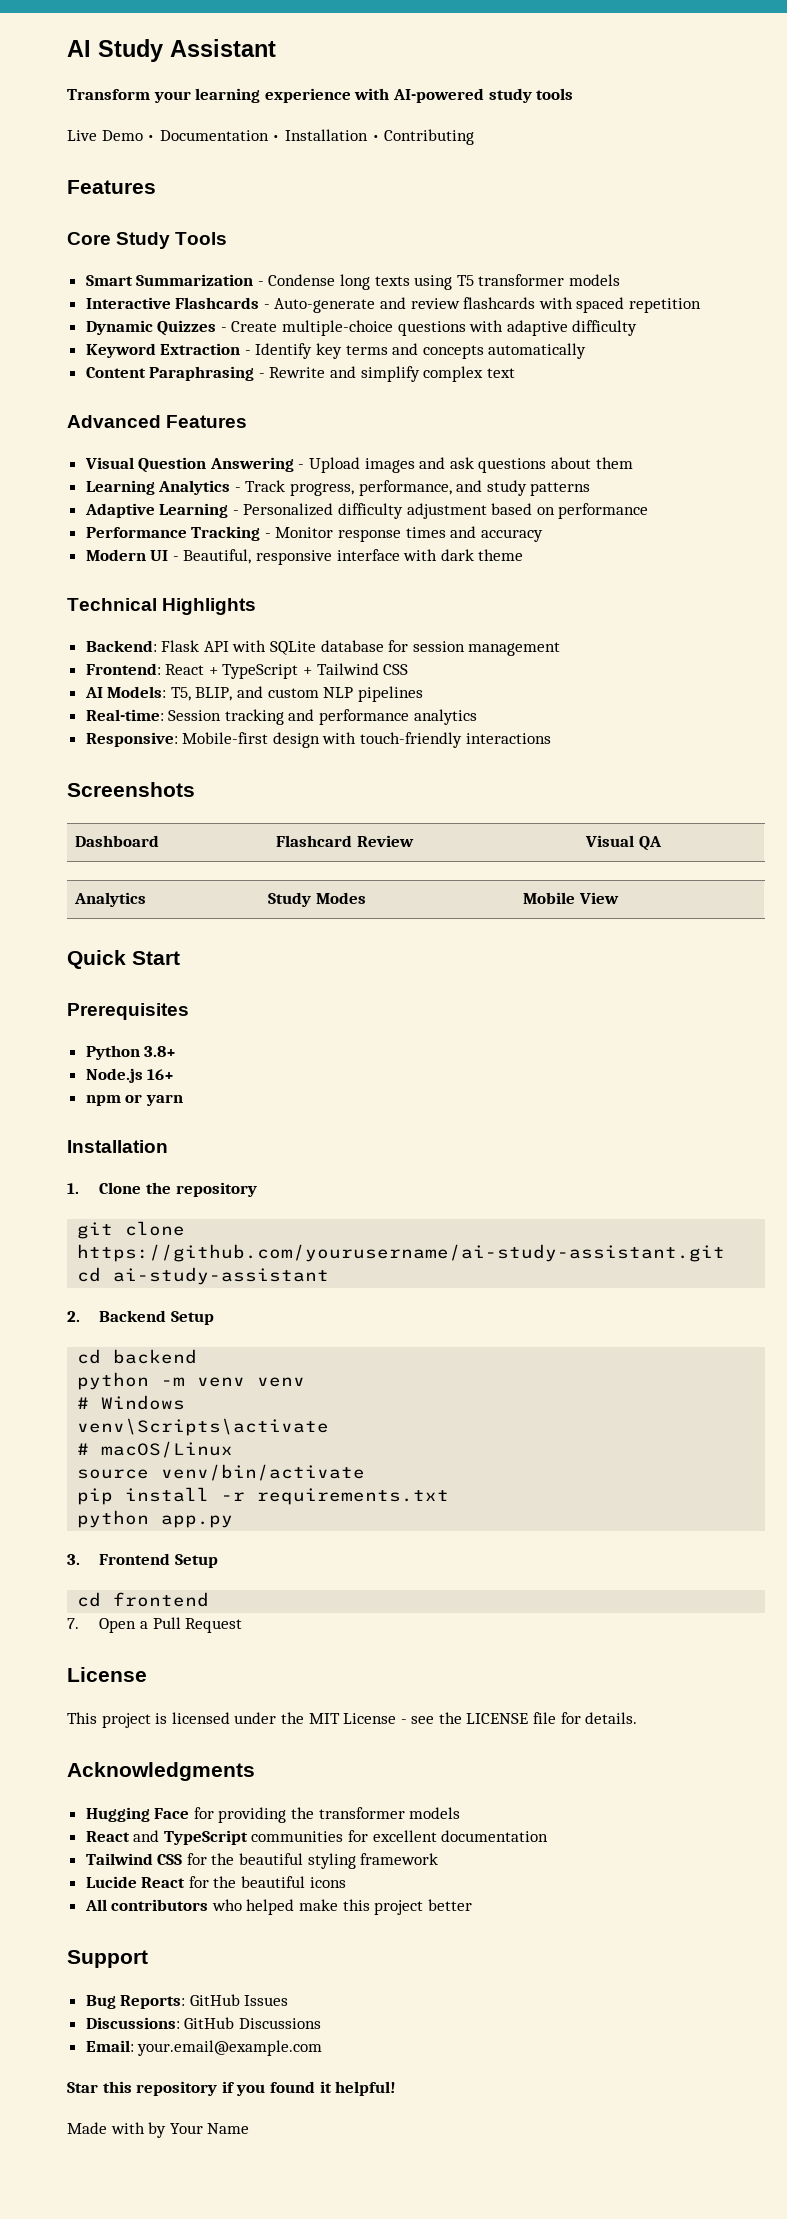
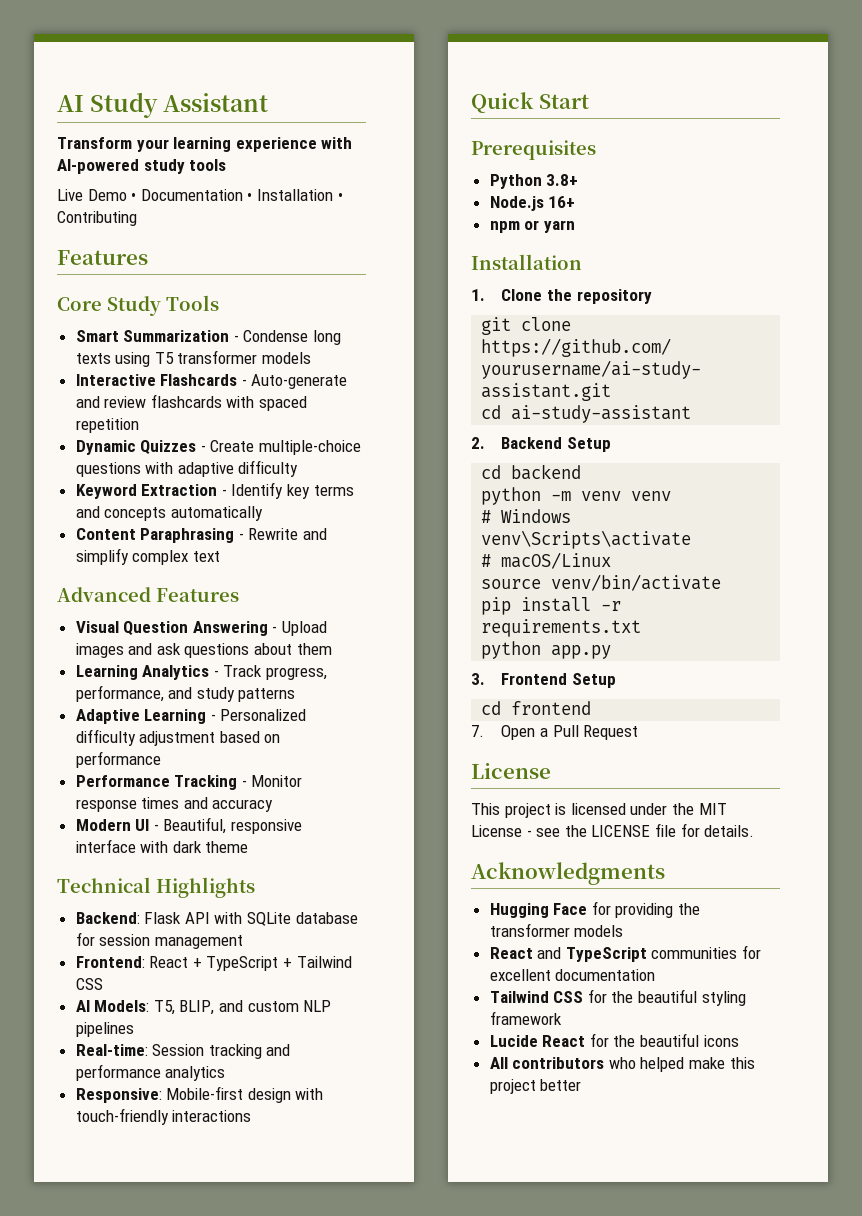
- Screenshots
- Dashboard | Flashcard Review | Visual QA
- Analytics | Study Modes | Mobile View
- Support
- Bug Reports: GitHub Issues
- Discussions: GitHub Discussions
- Email: your.email@example.com
- Star this repository if you found it helpful!
- Made with by Your Name

